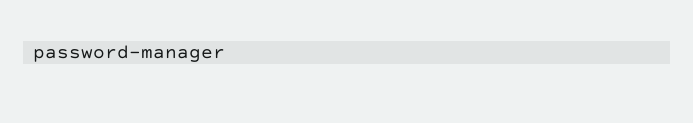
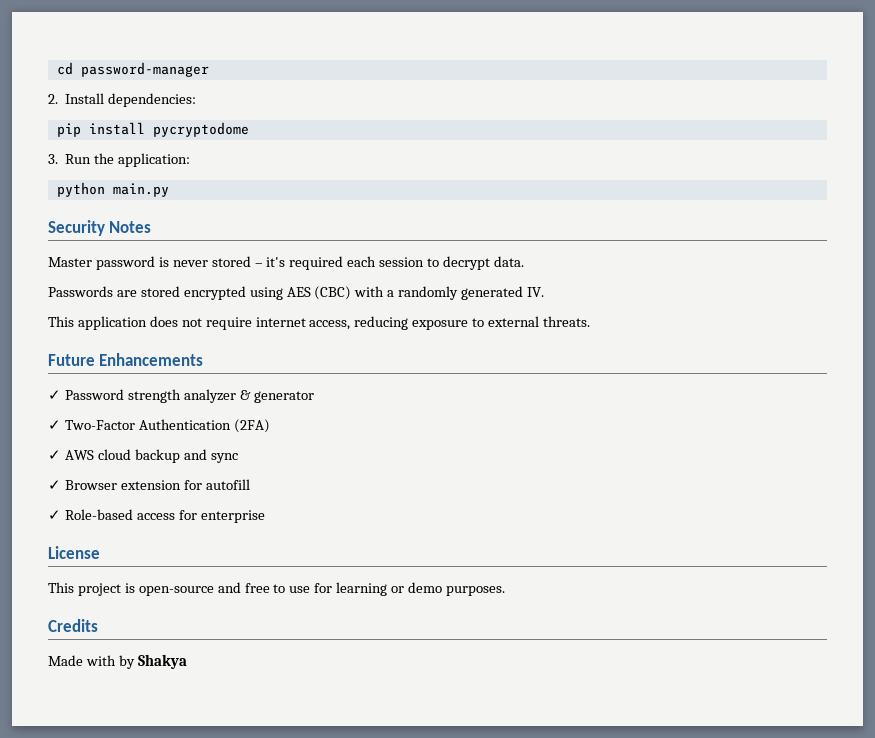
- password-manager
+ cd password-manager
+ 2. Install dependencies:
+ pip install pycryptodome
+ 3. Run the application:
+ python main.py
+ Security Notes
+ Master password is never stored – it's required each session to decrypt data.
+ Passwords are stored encrypted using AES (CBC) with a randomly generated IV.
+ This application does not require internet access, reducing exposure to external threats.
+ Future Enhancements
+ ✓ Password strength analyzer & generator
+ ✓ Two-Factor Authentication (2FA)
+ ✓ AWS cloud backup and sync
+ ✓ Browser extension for autofill
+ ✓ Role-based access for enterprise
+ License
+ This project is open-source and free to use for learning or demo purposes.
+ Credits
+ Made with by Shakya

